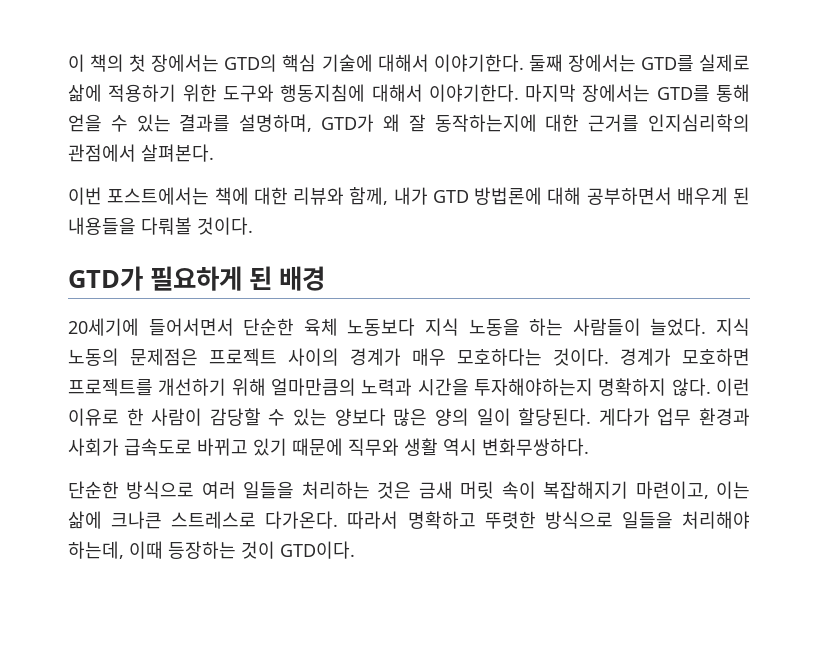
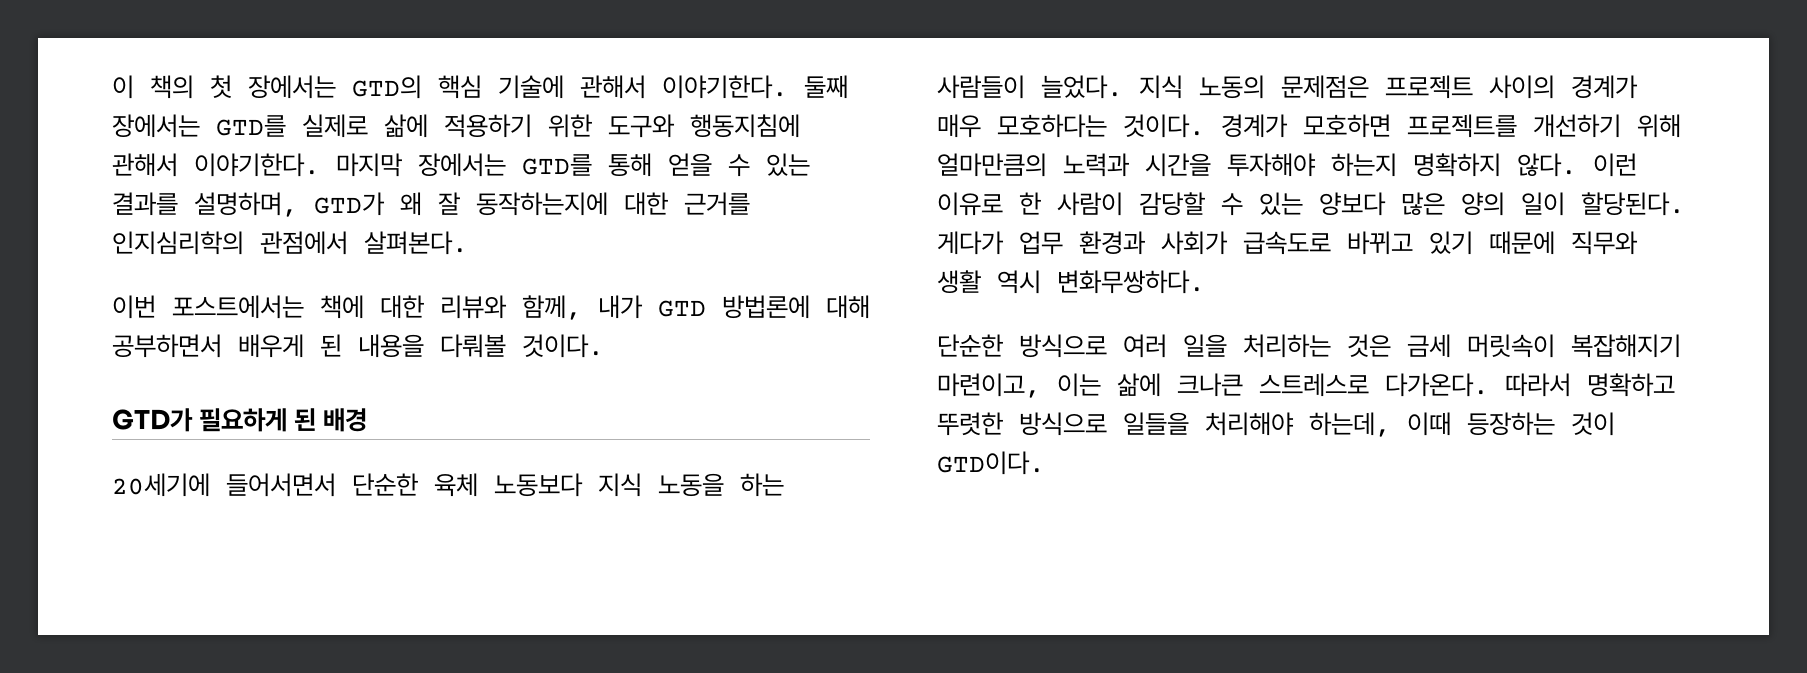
- 이 책의 첫 장에서는 GTD의 핵심 기술에 대해서 이야기한다.
+ 이 책의 첫 장에서는 GTD의 핵심 기술에 관해서 이야기한다.
- 둘째 장에서는 GTD를 실제로 삶에 적용하기 위한 도구와 행동지침에 대해서 이야기한다.
+ 둘째 장에서는 GTD를 실제로 삶에 적용하기 위한 도구와 행동지침에 관해서 이야기한다.
- 이번 포스트에서는 책에 대한 리뷰와 함께, 내가 GTD 방법론에 대해 공부하면서 배우게 된 내용들을 다뤄볼 것이다.
+ 이번 포스트에서는 책에 대한 리뷰와 함께, 내가 GTD 방법론에 대해 공부하면서 배우게 된 내용을 다뤄볼 것이다.
- 경계가 모호하면 프로젝트를 개선하기 위해 얼마만큼의 노력과 시간을 투자해야하는지 명확하지 않다.
+ 경계가 모호하면 프로젝트를 개선하기 위해 얼마만큼의 노력과 시간을 투자해야 하는지 명확하지 않다.
- 단순한 방식으로 여러 일들을 처리하는 것은 금새 머릿 속이 복잡해지기 마련이고, 이는 삶에 크나큰 스트레스로 다가온다.
+ 단순한 방식으로 여러 일을 처리하는 것은 금세 머릿속이 복잡해지기 마련이고, 이는 삶에 크나큰 스트레스로 다가온다.

